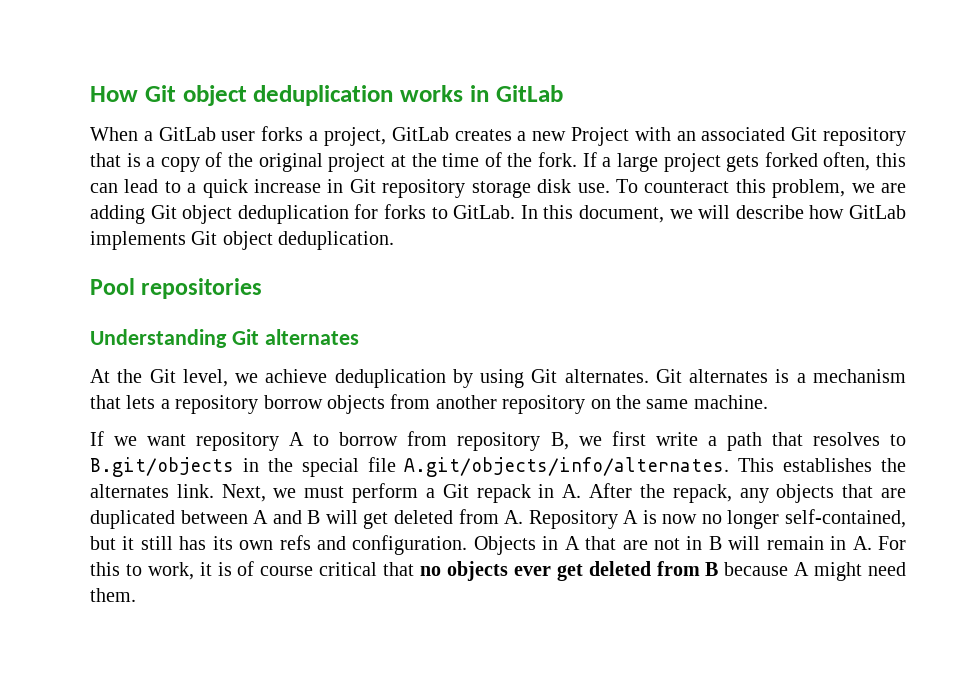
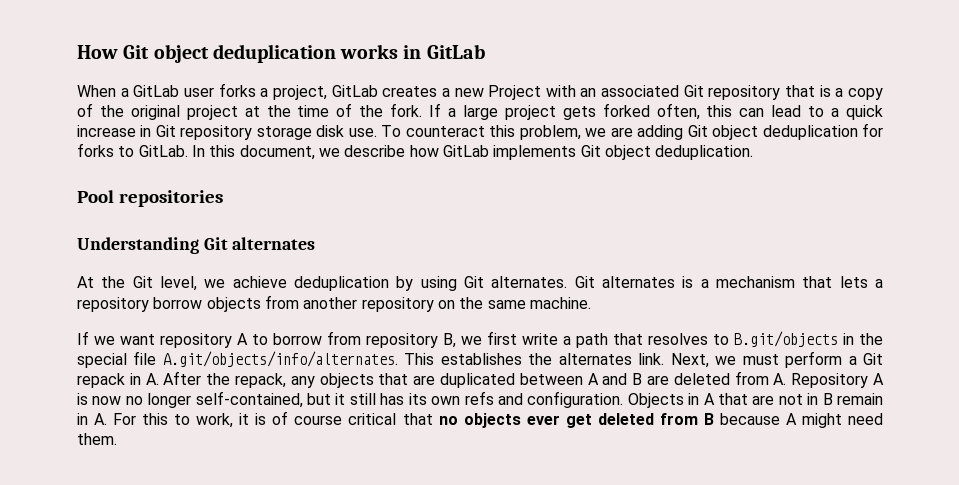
- In this document, we will describe how GitLab implements Git object deduplication.
+ In this document, we describe how GitLab implements Git object deduplication.
- Next, we must perform a Git repack in A. After the repack, any objects that are duplicated between A and B will get deleted from A. Repository A is now no longer self-contained, but it still has its own refs and configuration.
+ Next, we must perform a Git repack in A. After the repack, any objects that are duplicated between A and B are deleted from A. Repository A is now no longer self-contained, but it still has its own refs and configuration.
- Objects in A that are not in B will remain in A. For this to work, it is of course critical that no objects ever get deleted from B because A might need them.
+ Objects in A that are not in B remain in A. For this to work, it is of course critical that no objects ever get deleted from B because A might need them.

